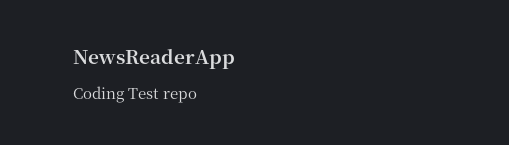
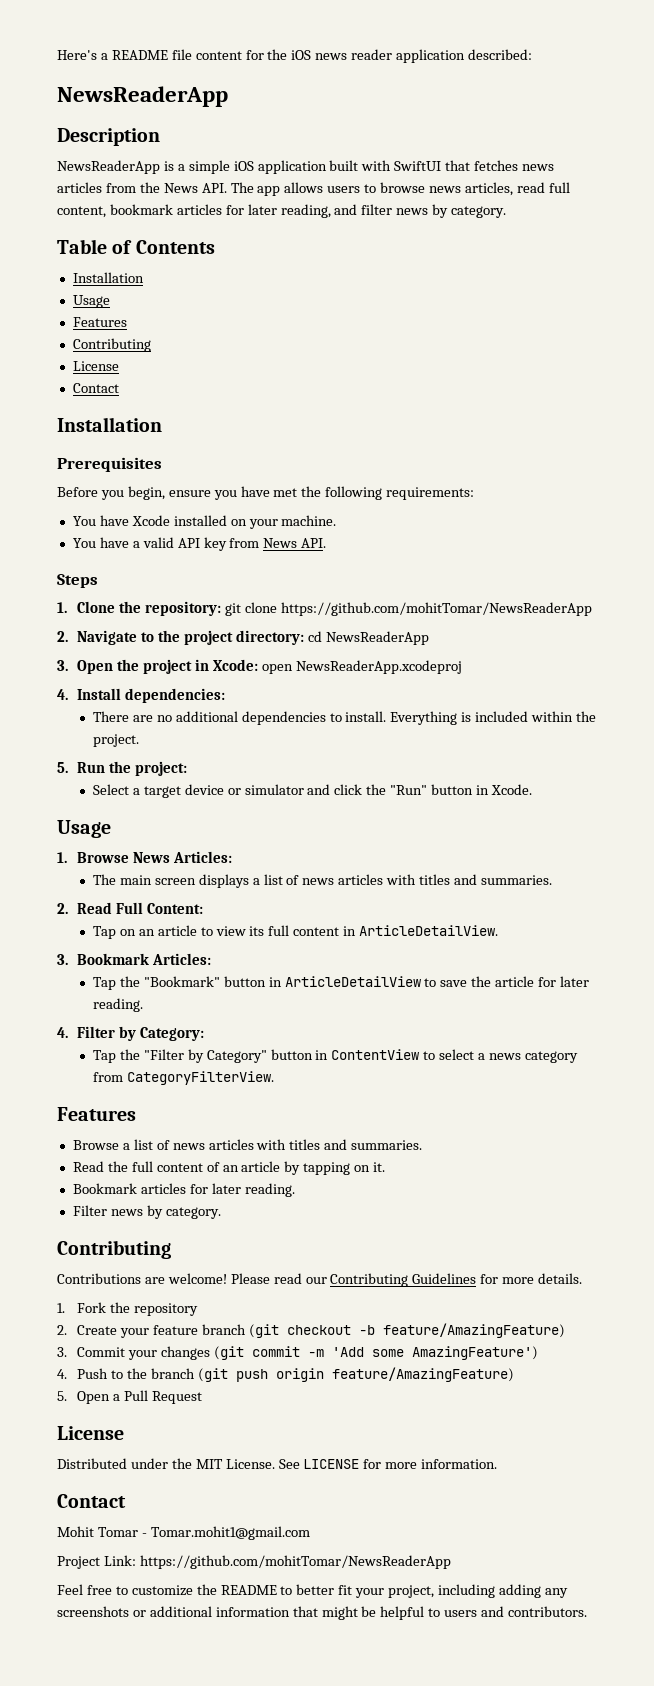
+ Here's a README file content for the iOS news reader application described:
  NewsReaderApp
- Coding Test repo
+ Description
+ NewsReaderApp is a simple iOS application built with SwiftUI that fetches news articles from the News API. The app allows users to browse news articles, read full content, bookmark articles for later reading, and filter news by category.
+ Table of Contents
+ Installation
+ Usage
+ Features
+ Contributing
+ License
+ Contact
+ Installation
+ Prerequisites
+ Before you begin, ensure you have met the following requirements:
+ You have Xcode installed on your machine.
+ You have a valid API key from News API.
+ Steps
+ 1. Clone the repository: git clone https://github.com/mohitTomar/NewsReaderApp
+ 2. Navigate to the project directory: cd NewsReaderApp
+ 3. Open the project in Xcode: open NewsReaderApp.xcodeproj
+ 4. Install dependencies:
+ There are no additional dependencies to install. Everything is included within the project.
+ 5. Run the project:
+ Select a target device or simulator and click the "Run" button in Xcode.
+ Usage
+ 1. Browse News Articles:
+ The main screen displays a list of news articles with titles and summaries.
+ 2. Read Full Content:
+ Tap on an article to view its full content in ArticleDetailView.
+ 3. Bookmark Articles:
+ Tap the "Bookmark" button in ArticleDetailView to save the article for later reading.
+ 4. Filter by Category:
+ Tap the "Filter by Category" button in ContentView to select a news category from CategoryFilterView.
+ Features
+ Browse a list of news articles with titles and summaries.
+ Read the full content of an article by tapping on it.
+ Bookmark articles for later reading.
+ Filter news by category.
+ Contributing
+ Contributions are welcome! Please read our Contributing Guidelines for more details.
+ 1. Fork the repository
+ 2. Create your feature branch (git checkout -b feature/AmazingFeature)
+ 3. Commit your changes (git commit -m 'Add some AmazingFeature')
+ 4. Push to the branch (git push origin feature/AmazingFeature)
+ 5. Open a Pull Request
+ License
+ Distributed under the MIT License. See LICENSE for more information.
+ Contact
+ Mohit Tomar - Tomar.mohit1@gmail.com
+ Project Link: https://github.com/mohitTomar/NewsReaderApp
+ Feel free to customize the README to better fit your project, including adding any screenshots or additional information that might be helpful to users and contributors.

